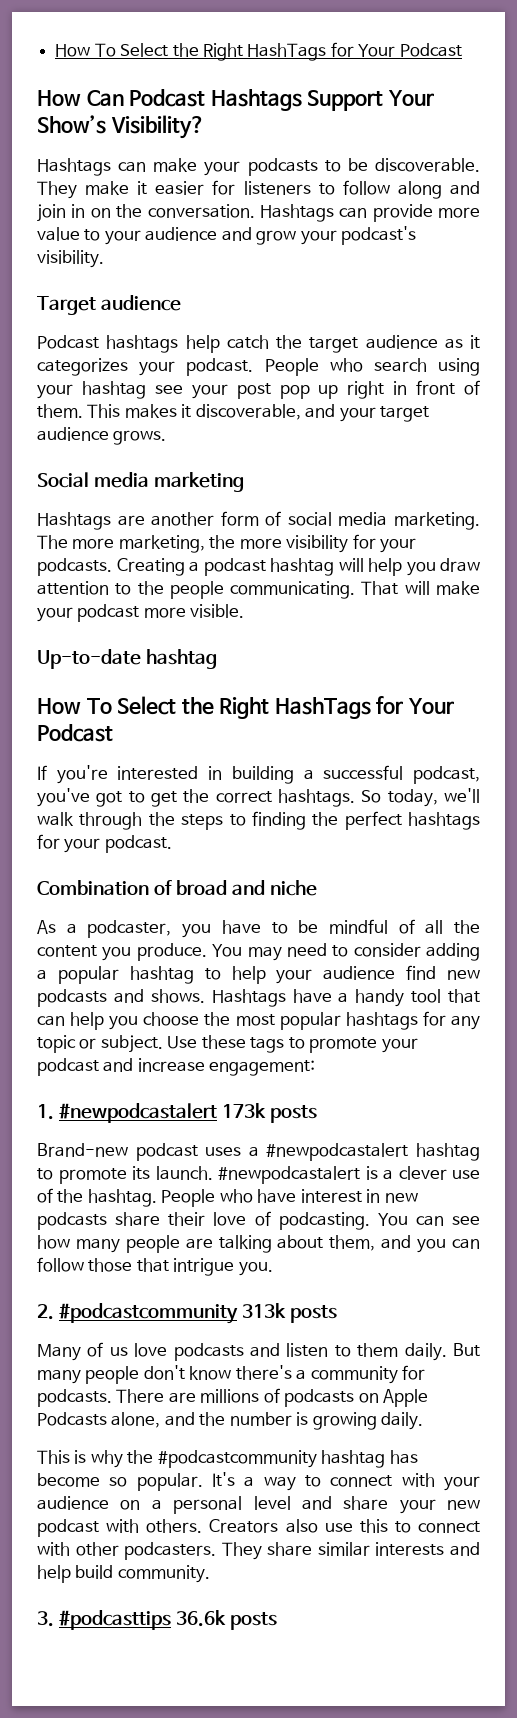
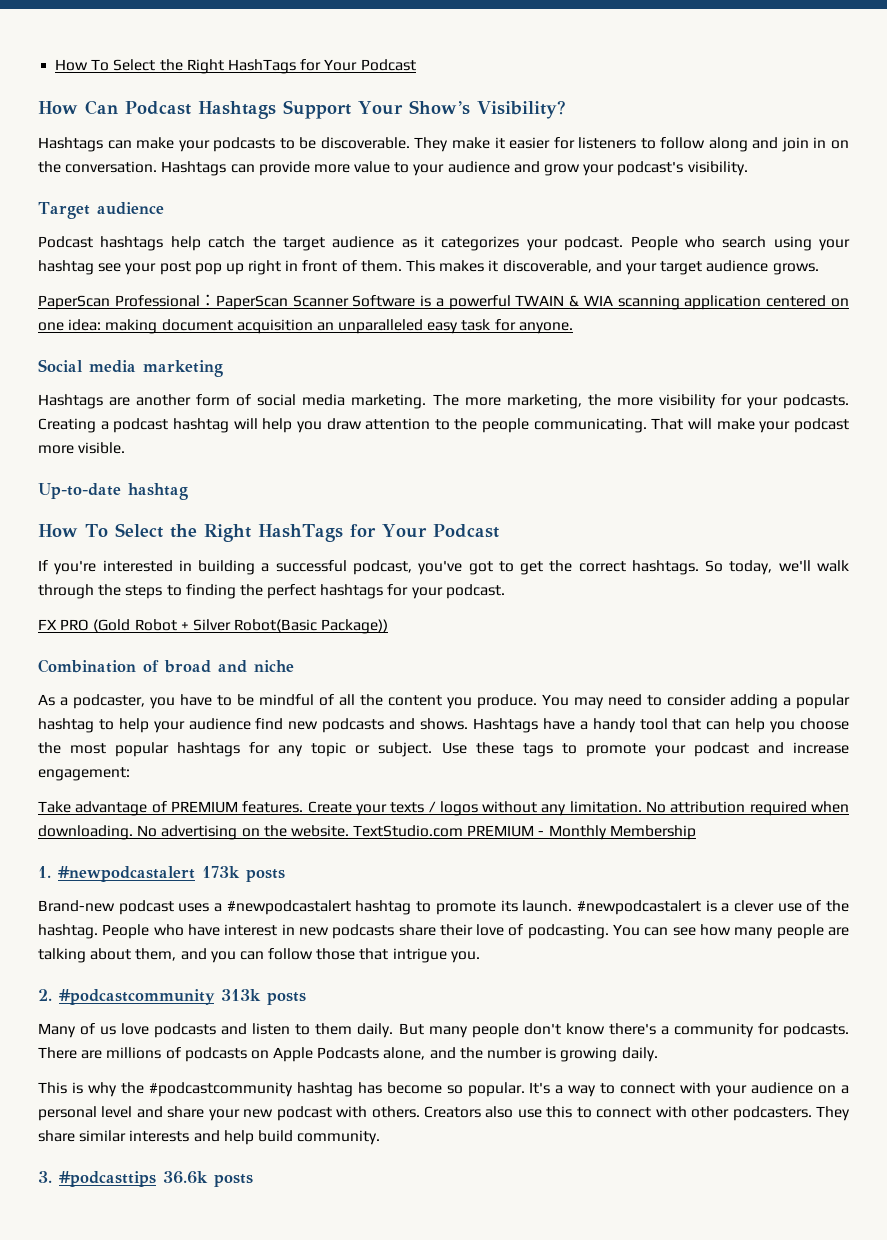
+ PaperScan Professional：PaperScan Scanner Software is a powerful TWAIN & WIA scanning application centered on one idea: making document acquisition an unparalleled easy task for anyone.
+ FX PRO (Gold Robot + Silver Robot(Basic Package))
+ Take advantage of PREMIUM features. Create your texts / logos without any limitation. No attribution required when downloading. No advertising on the website. TextStudio.com PREMIUM - Monthly Membership

